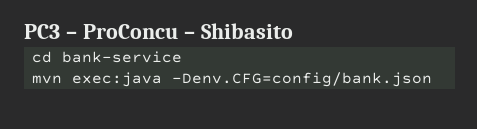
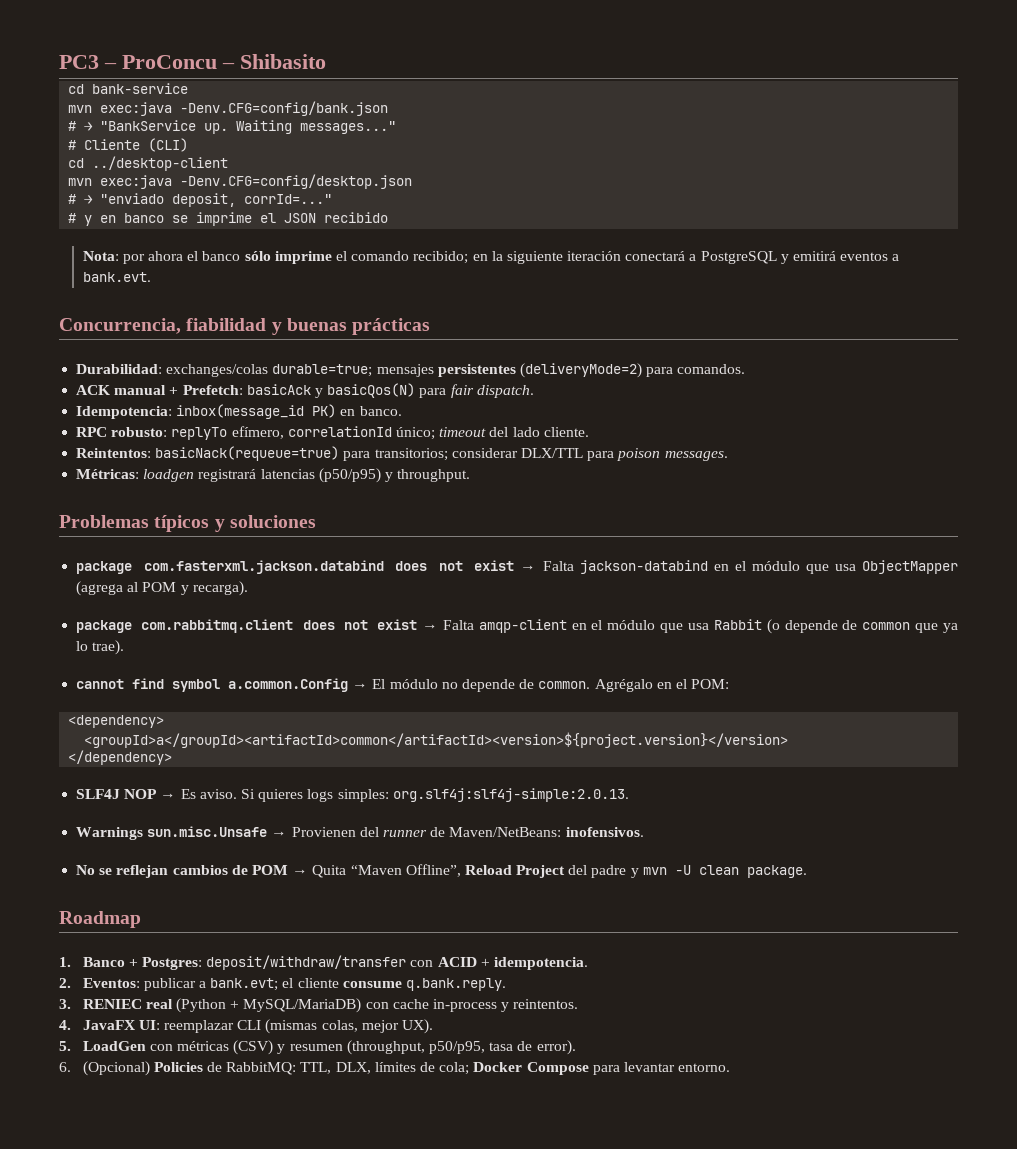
+ # → "BankService up. Waiting messages..."
+ # Cliente (CLI)
+ cd ../desktop-client
+ mvn exec:java -Denv.CFG=config/desktop.json
+ # → "enviado deposit, corrId=..."
+ # y en banco se imprime el JSON recibido
+ Nota: por ahora el banco sólo imprime el comando recibido; en la siguiente iteración conectará a PostgreSQL y emitirá eventos a bank.evt.
+ Concurrencia, fiabilidad y buenas prácticas
+ Durabilidad: exchanges/colas durable=true; mensajes persistentes (deliveryMode=2) para comandos.
+ ACK manual + Prefetch: basicAck y basicQos(N) para fair dispatch.
+ Idempotencia: inbox(message_id PK) en banco.
+ RPC robusto: replyTo efímero, correlationId único; timeout del lado cliente.
+ Reintentos: basicNack(requeue=true) para transitorios; considerar DLX/TTL para poison messages.
+ Métricas: loadgen registrará latencias (p50/p95) y throughput.
+ Problemas típicos y soluciones
+ package com.fasterxml.jackson.databind does not exist → Falta jackson-databind en el módulo que usa ObjectMapper (agrega al POM y recarga).
+ package com.rabbitmq.client does not exist → Falta amqp-client en el módulo que usa Rabbit (o depende de common que ya lo trae).
+ cannot find symbol a.common.Config → El módulo no depende de common. Agrégalo en el POM:
+ <dependency>
+ <groupId>a</groupId><artifactId>common</artifactId><version>${project.version}</version>
+ </dependency>
+ SLF4J NOP → Es aviso. Si quieres logs simples: org.slf4j:slf4j-simple:2.0.13.
+ Warnings sun.misc.Unsafe → Provienen del runner de Maven/NetBeans: inofensivos.
+ No se reflejan cambios de POM → Quita “Maven Offline”, Reload Project del padre y mvn -U clean package.
+ Roadmap
+ 1. Banco + Postgres: deposit/withdraw/transfer con ACID + idempotencia.
+ 2. Eventos: publicar a bank.evt; el cliente consume q.bank.reply.
+ 3. RENIEC real (Python + MySQL/MariaDB) con cache in-process y reintentos.
+ 4. JavaFX UI: reemplazar CLI (mismas colas, mejor UX).
+ 5. LoadGen con métricas (CSV) y resumen (throughput, p50/p95, tasa de error).
+ 6. (Opcional) Policies de RabbitMQ: TTL, DLX, límites de cola; Docker Compose para levantar entorno.

